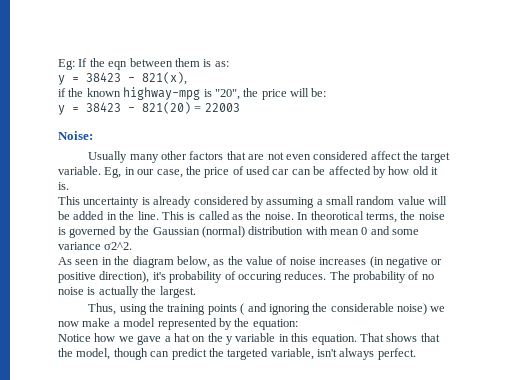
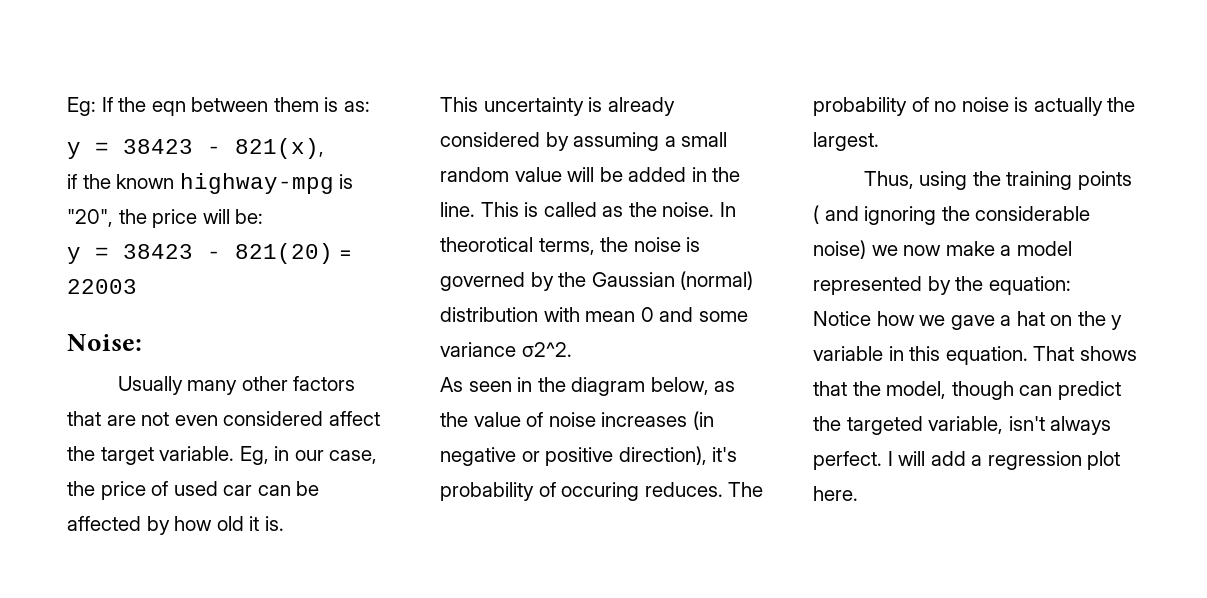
+ I will add a regression plot here.

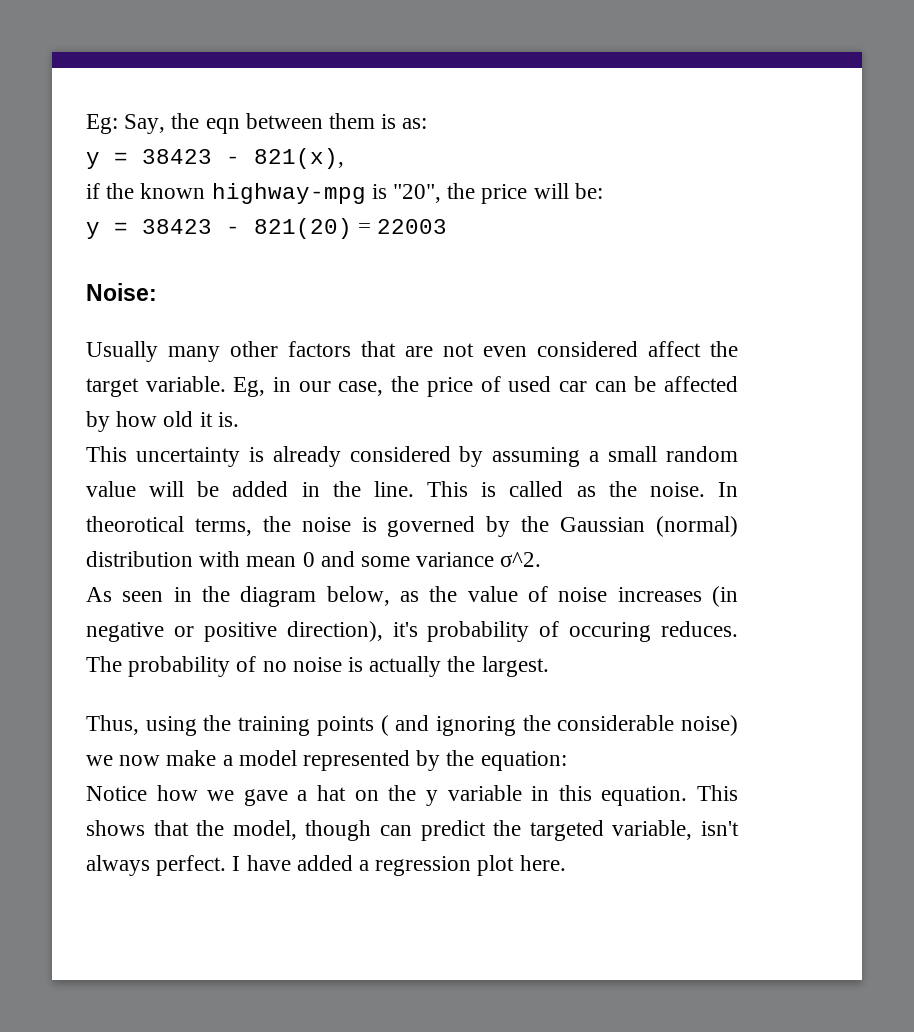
- Eg: If the eqn between them is as:
+ Eg: Say, the eqn between them is as:
- In theorotical terms, the noise is governed by the Gaussian (normal) distribution with mean 0 and some variance σ2^2.
+ In theorotical terms, the noise is governed by the Gaussian (normal) distribution with mean 0 and some variance σ^2.
- That shows that the model, though can predict the targeted variable, isn't always perfect.
+ This shows that the model, though can predict the targeted variable, isn't always perfect.
- I will add a regression plot here.
+ I have added a regression plot here.

